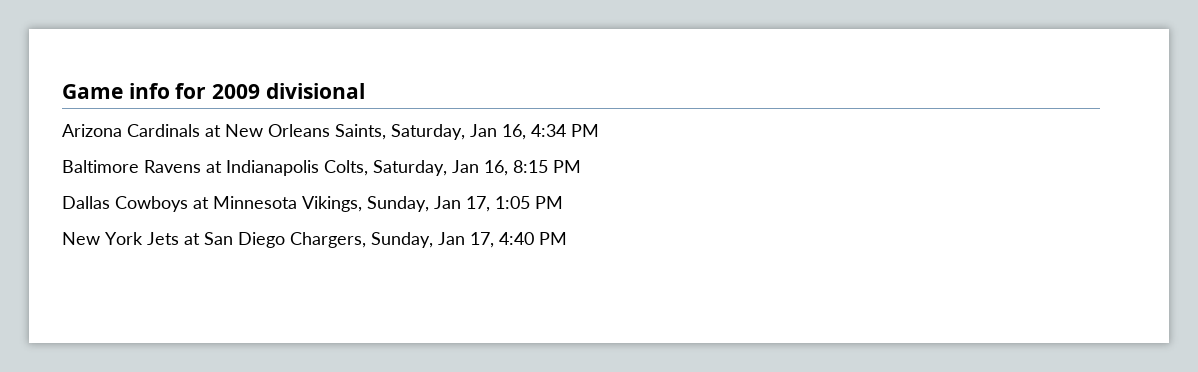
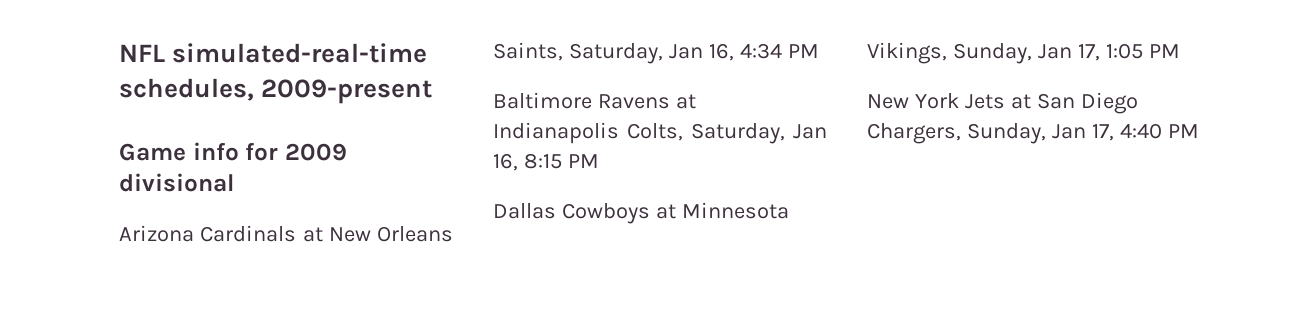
+ NFL simulated-real-time schedules, 2009-present

